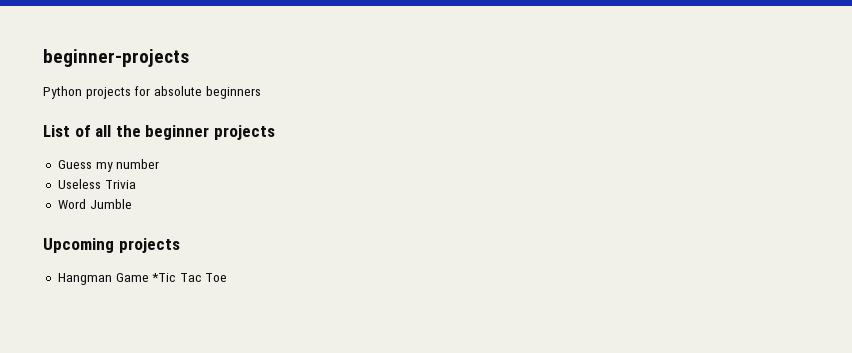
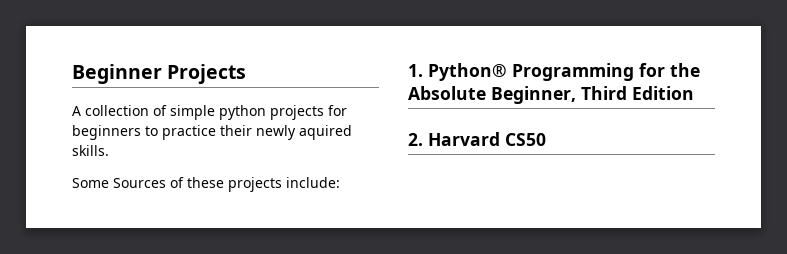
- beginner-projects
- Python projects for absolute beginners
- List of all the beginner projects
- Guess my number
- Useless Trivia
- Word Jumble
- Upcoming projects
- Hangman Game *Tic Tac Toe
+ Beginner Projects
+ A collection of simple python projects for beginners to practice their newly aquired skills.
+ Some Sources of these projects include:
+ 1. Python® Programming for the Absolute Beginner, Third Edition
+ 2. Harvard CS50

